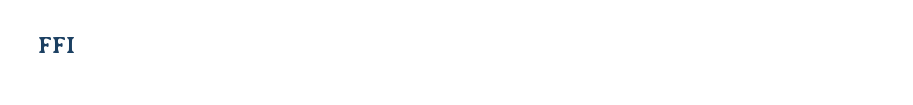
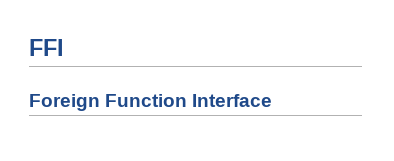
+ Foreign Function Interface

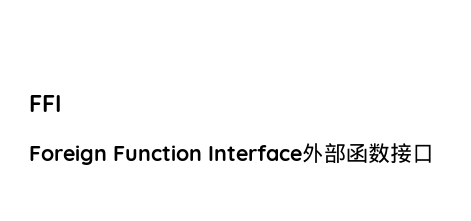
- Foreign Function Interface
+ Foreign Function Interface外部函数接口

